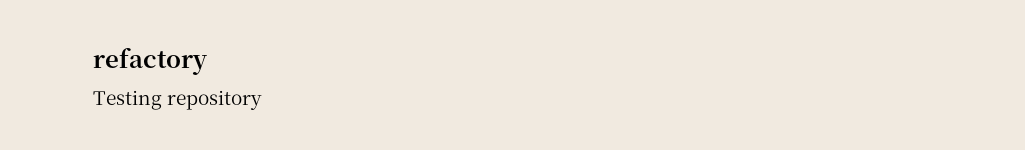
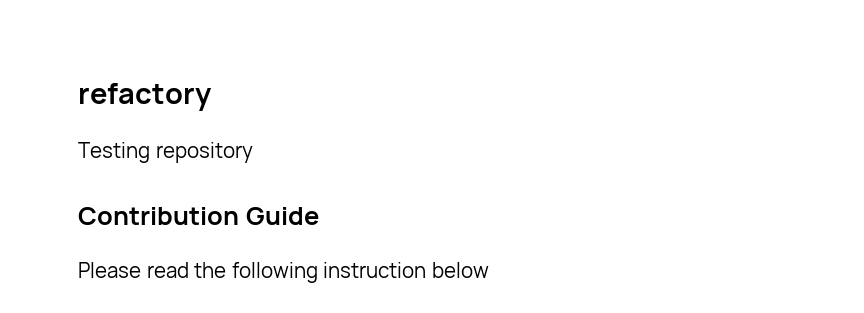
+ Contribution Guide
+ Please read the following instruction below

